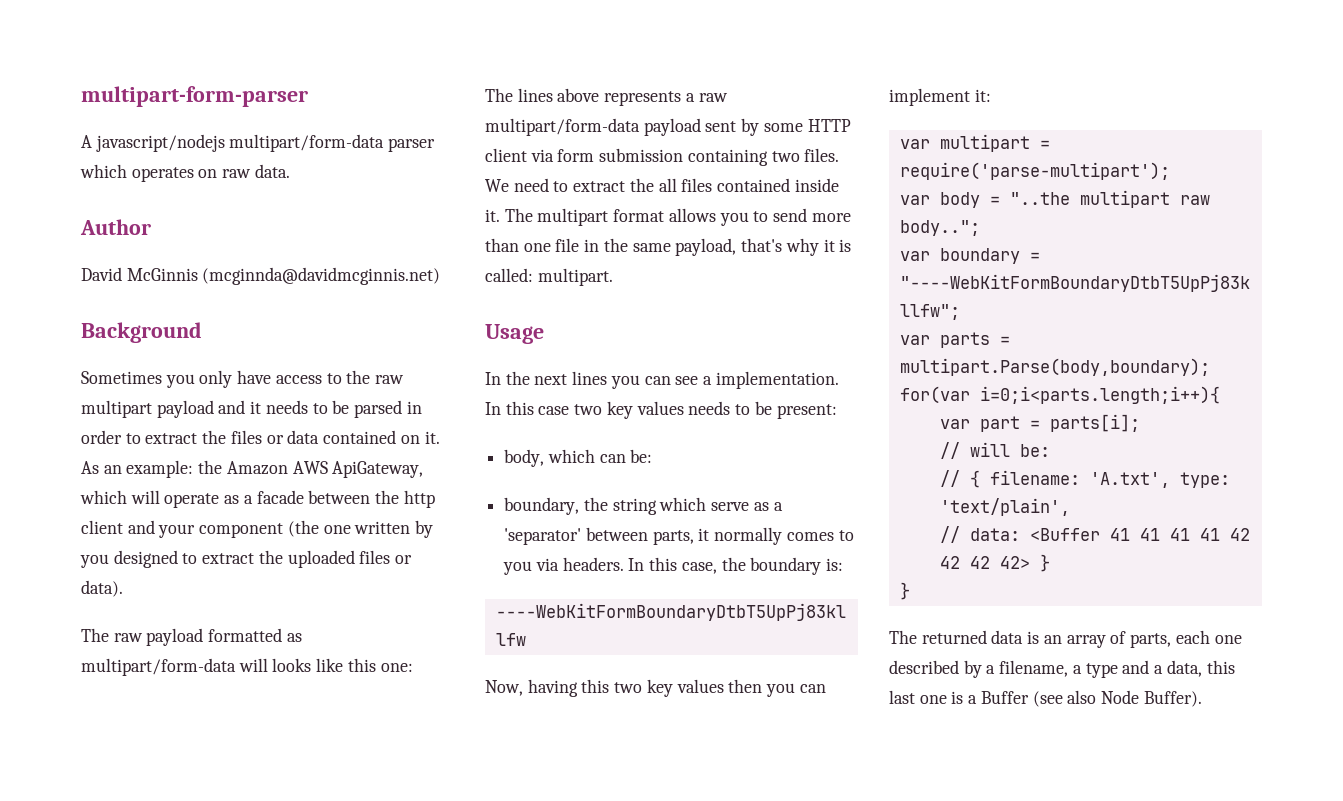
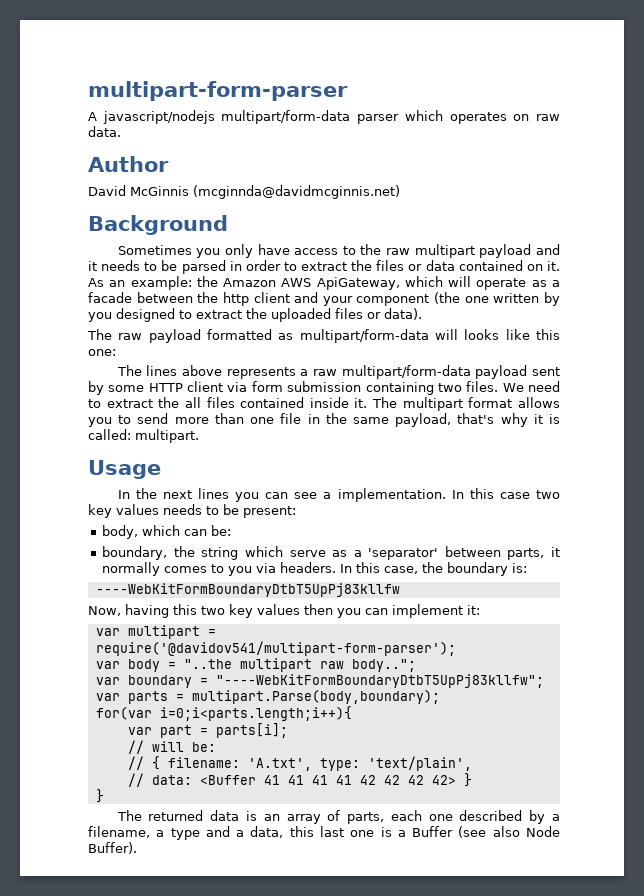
- var multipart = require('parse-multipart');
+ var multipart = require('@davidov541/multipart-form-parser');

